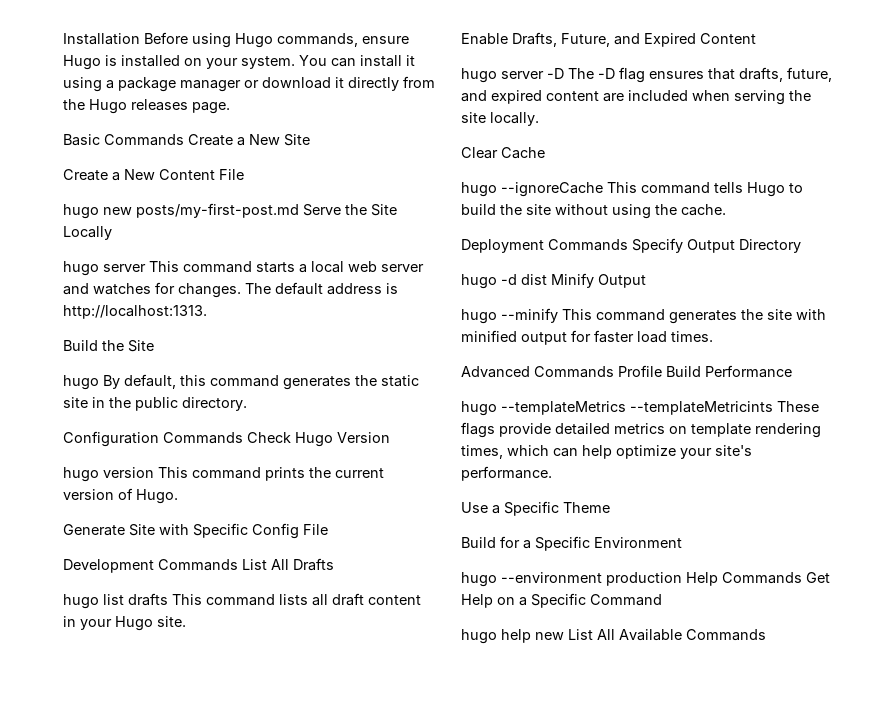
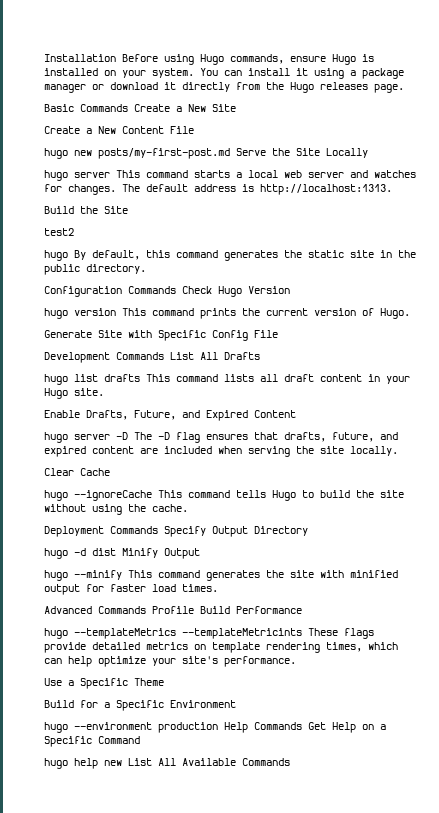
+ test2

